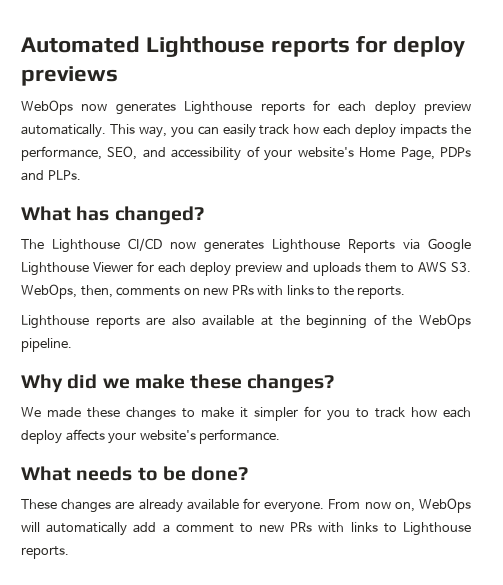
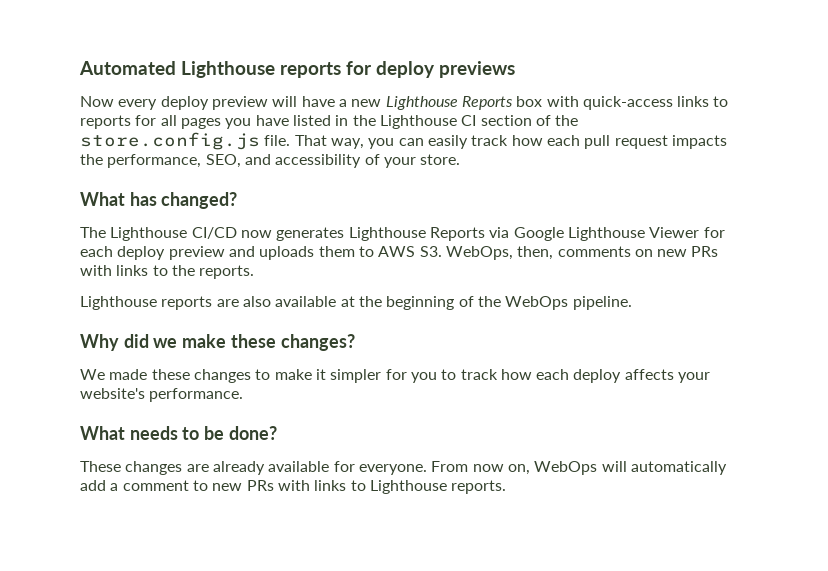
- WebOps now generates Lighthouse reports for each deploy preview automatically. This way, you can easily track how each deploy impacts the performance, SEO, and accessibility of your website's Home Page, PDPs and PLPs.
+ Now every deploy preview will have a new Lighthouse Reports box with quick-access links to reports for all pages you have listed in the Lighthouse CI section of the store.config.js file. That way, you can easily track how each pull request impacts the performance, SEO, and accessibility of your store.

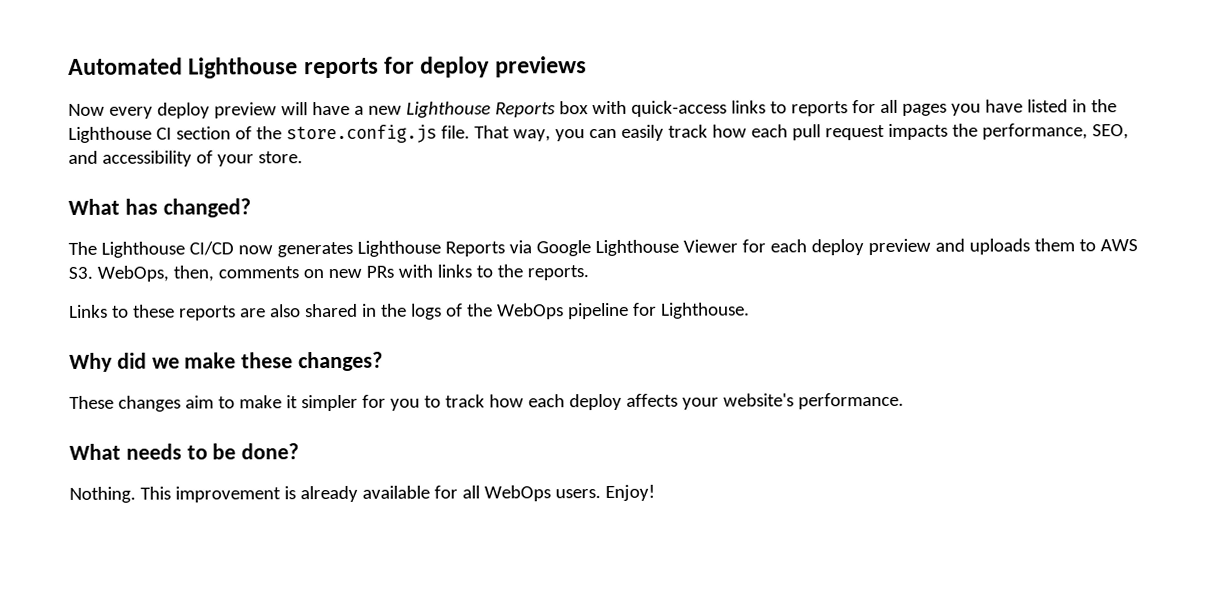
- Lighthouse reports are also available at the beginning of the WebOps pipeline.
+ Links to these reports are also shared in the logs of the WebOps pipeline for Lighthouse.
- We made these changes to make it simpler for you to track how each deploy affects your website's performance.
+ These changes aim to make it simpler for you to track how each deploy affects your website's performance.
- These changes are already available for everyone. From now on, WebOps will automatically add a comment to new PRs with links to Lighthouse reports.
+ Nothing. This improvement is already available for all WebOps users. Enjoy!

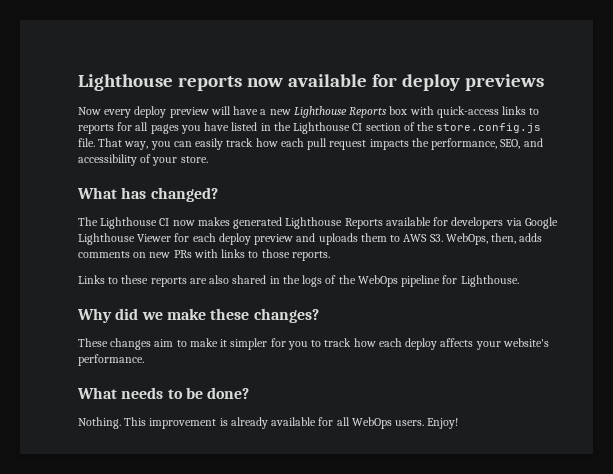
- Automated Lighthouse reports for deploy previews
+ Lighthouse reports now available for deploy previews
- The Lighthouse CI/CD now generates Lighthouse Reports via Google Lighthouse Viewer for each deploy preview and uploads them to AWS S3. WebOps, then, comments on new PRs with links to the reports.
+ The Lighthouse CI now makes generated Lighthouse Reports available for developers via Google Lighthouse Viewer for each deploy preview and uploads them to AWS S3. WebOps, then, adds comments on new PRs with links to those reports.

